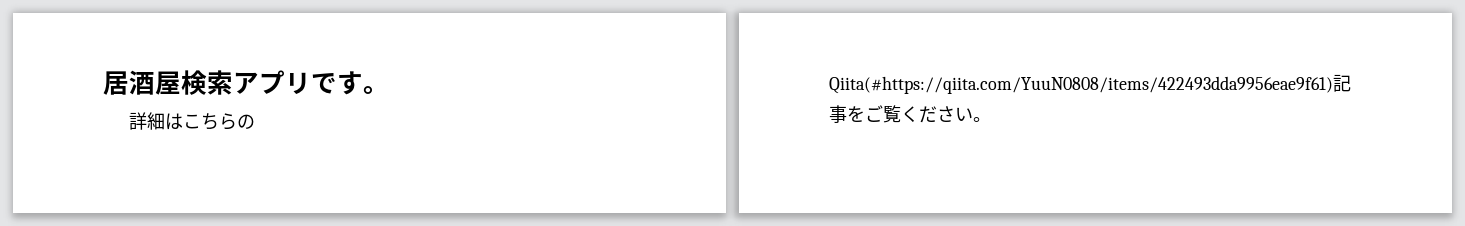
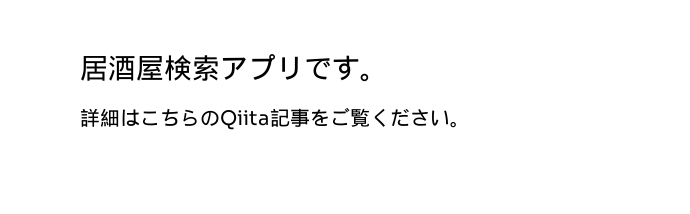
- 詳細はこちらのQiita(#https://qiita.com/YuuN0808/items/422493dda9956eae9f61)記事をご覧ください。
+ 詳細はこちらのQiita記事をご覧ください。

